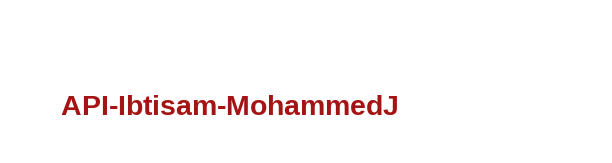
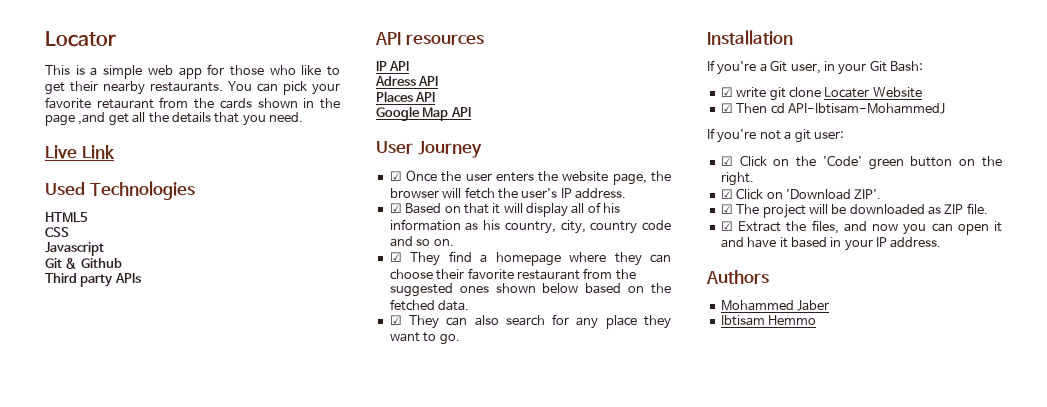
- API-Ibtisam-MohammedJ
+ Locator
+ This is a simple web app for those who like to get their nearby restaurants. You can pick your favorite retaurant from the cards shown in the page ,and get all the details that you need.
+ Live Link
+ Used Technologies
+ HTML5
+ CSS
+ Javascript
+ Git & Github
+ Third party APIs
+ API resources
+ IP API
+ Adress API
+ Places API
+ Google Map API
+ User Journey
+ ☑ Once the user enters the website page, the browser will fetch the user's IP address.
+ ☑ Based on that it will display all of his information as his country, city, country code and so on.
+ ☑ They find a homepage where they can choose their favorite restaurant from the suggested ones shown below based on the fetched data.
+ ☑ They can also search for any place they want to go.
+ Installation
+ If you're a Git user, in your Git Bash:
+ ☑ write git clone Locater Website
+ ☑ Then cd API-Ibtisam-MohammedJ
+ If you're not a git user:
+ ☑ Click on the 'Code' green button on the right.
+ ☑ Click on 'Download ZIP'.
+ ☑ The project will be downloaded as ZIP file.
+ ☑ Extract the files, and now you can open it and have it based in your IP address.
+ Authors
+ Mohammed Jaber
+ Ibtisam Hemmo

